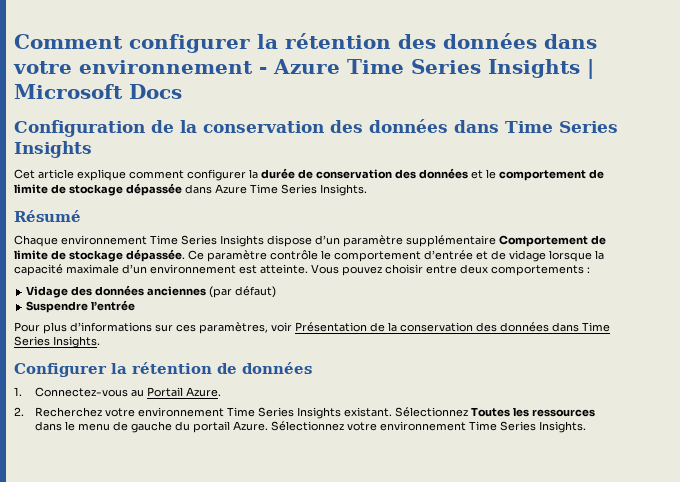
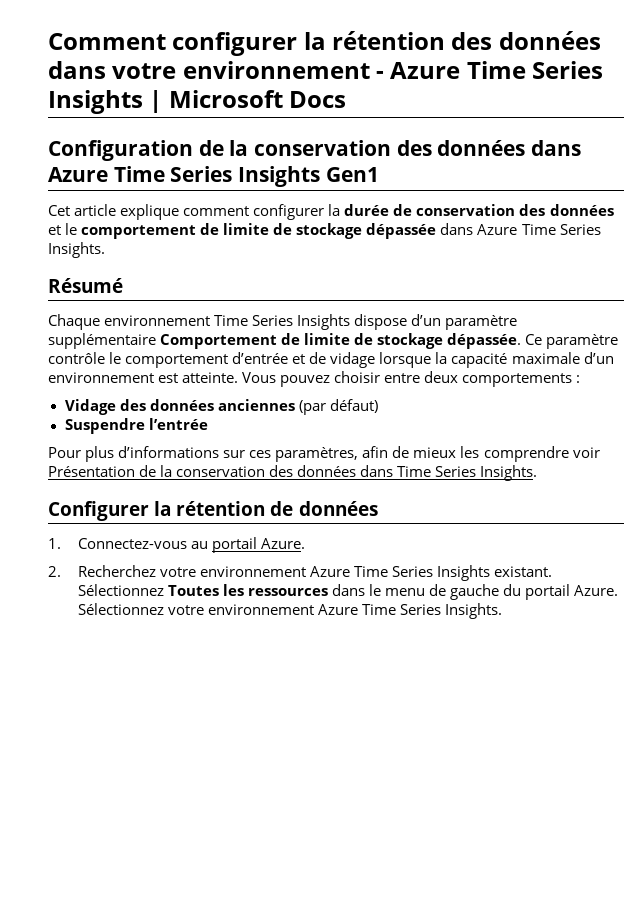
- Configuration de la conservation des données dans Time Series Insights
+ Configuration de la conservation des données dans Azure Time Series Insights Gen1
- Pour plus d’informations sur ces paramètres, voir Présentation de la conservation des données dans Time Series Insights.
+ Pour plus d’informations sur ces paramètres, afin de mieux les comprendre voir Présentation de la conservation des données dans Time Series Insights.
- 1. Connectez-vous au Portail Azure.
+ 1. Connectez-vous au portail Azure.
- 2. Recherchez votre environnement Time Series Insights existant.
+ 2. Recherchez votre environnement Azure Time Series Insights existant.
- Sélectionnez votre environnement Time Series Insights.
+ Sélectionnez votre environnement Azure Time Series Insights.

